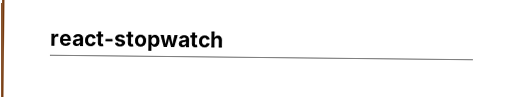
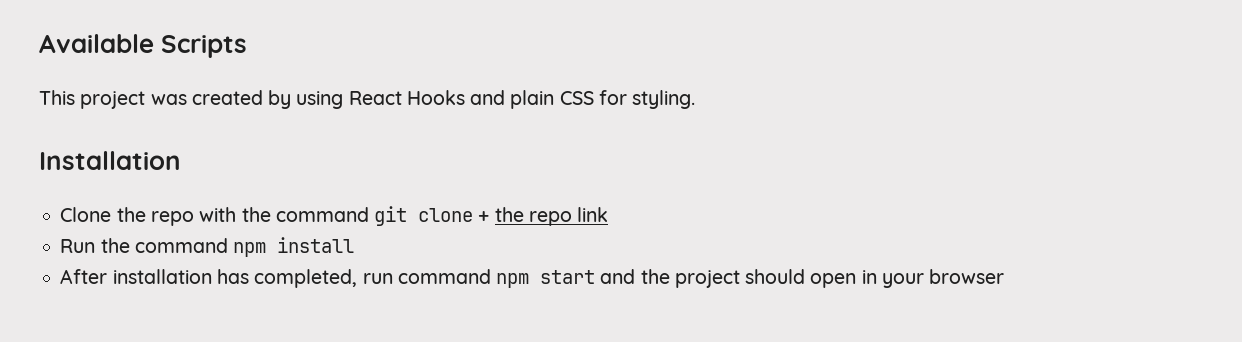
- react-stopwatch
+ Available Scripts
+ This project was created by using React Hooks and plain CSS for styling.
+ Installation
+ Clone the repo with the command git clone + the repo link
+ Run the command npm install
+ After installation has completed, run command npm start and the project should open in your browser

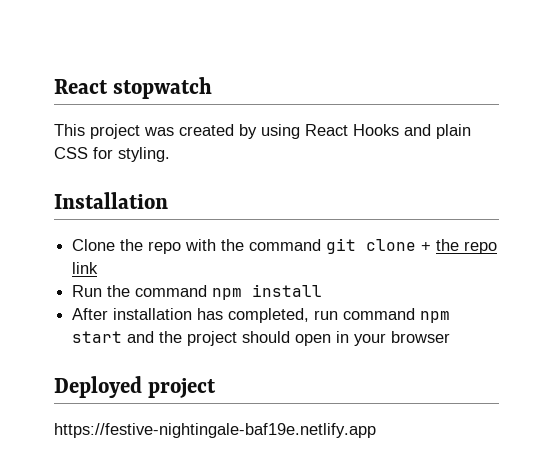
- Available Scripts
+ React stopwatch
+ Deployed project
+ https://festive-nightingale-baf19e.netlify.app

